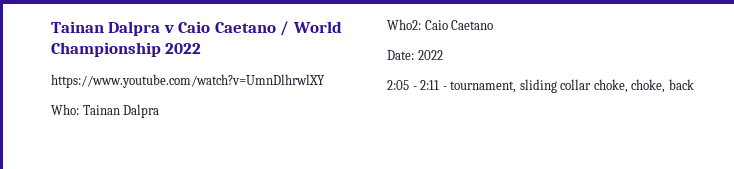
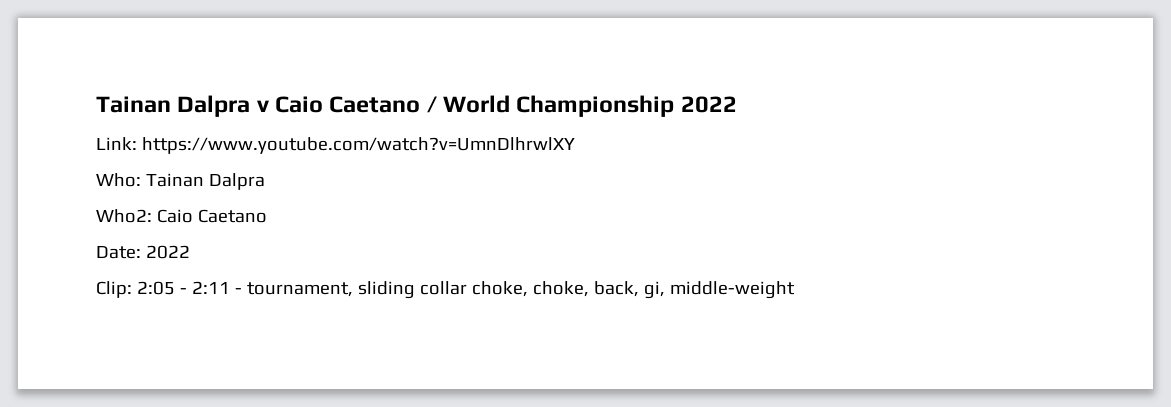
- https://www.youtube.com/watch?v=UmnDlhrwlXY
+ Link: https://www.youtube.com/watch?v=UmnDlhrwlXY
- 2:05 - 2:11 - tournament, sliding collar choke, choke, back
+ Clip: 2:05 - 2:11 - tournament, sliding collar choke, choke, back, gi, middle-weight

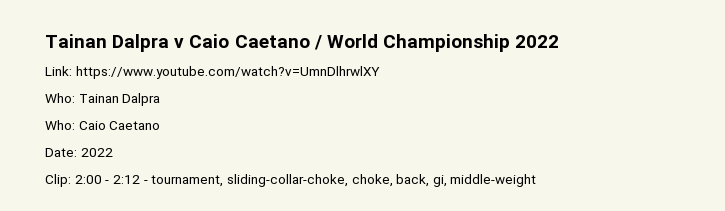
- Who2: Caio Caetano
+ Who: Caio Caetano
- Clip: 2:05 - 2:11 - tournament, sliding collar choke, choke, back, gi, middle-weight
+ Clip: 2:00 - 2:12 - tournament, sliding-collar-choke, choke, back, gi, middle-weight

